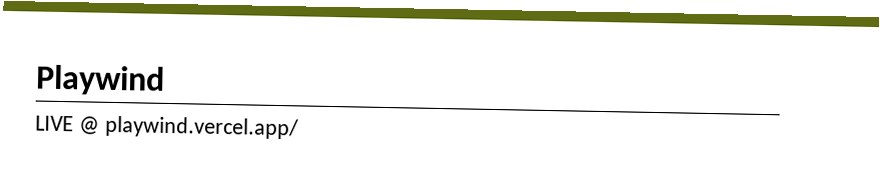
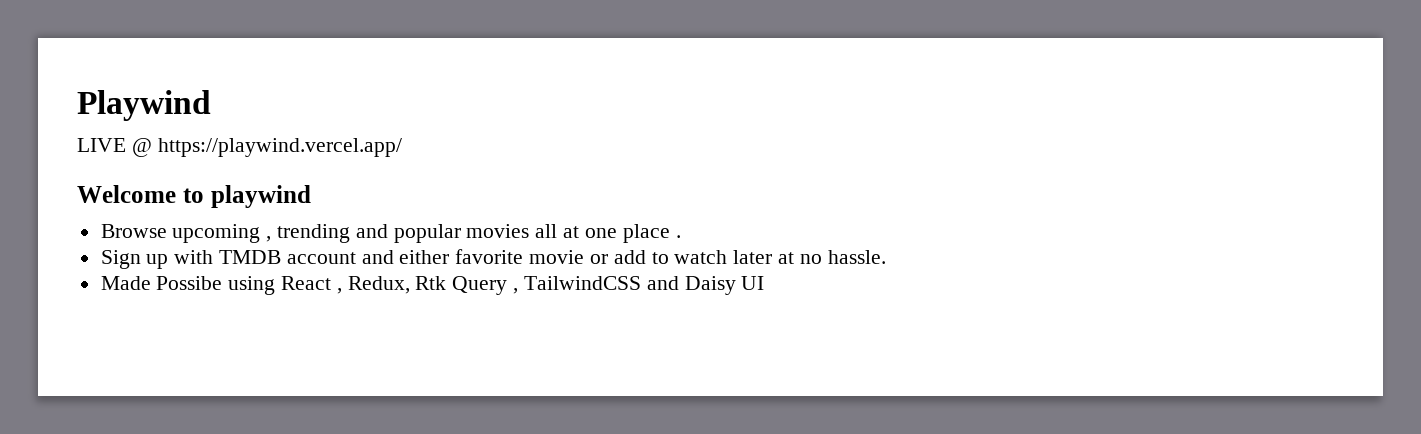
- LIVE @ playwind.vercel.app/
+ LIVE @ https://playwind.vercel.app/
+ Welcome to playwind
+ Browse upcoming , trending and popular movies all at one place .
+ Sign up with TMDB account and either favorite movie or add to watch later at no hassle.
+ Made Possibe using React , Redux, Rtk Query , TailwindCSS and Daisy UI

